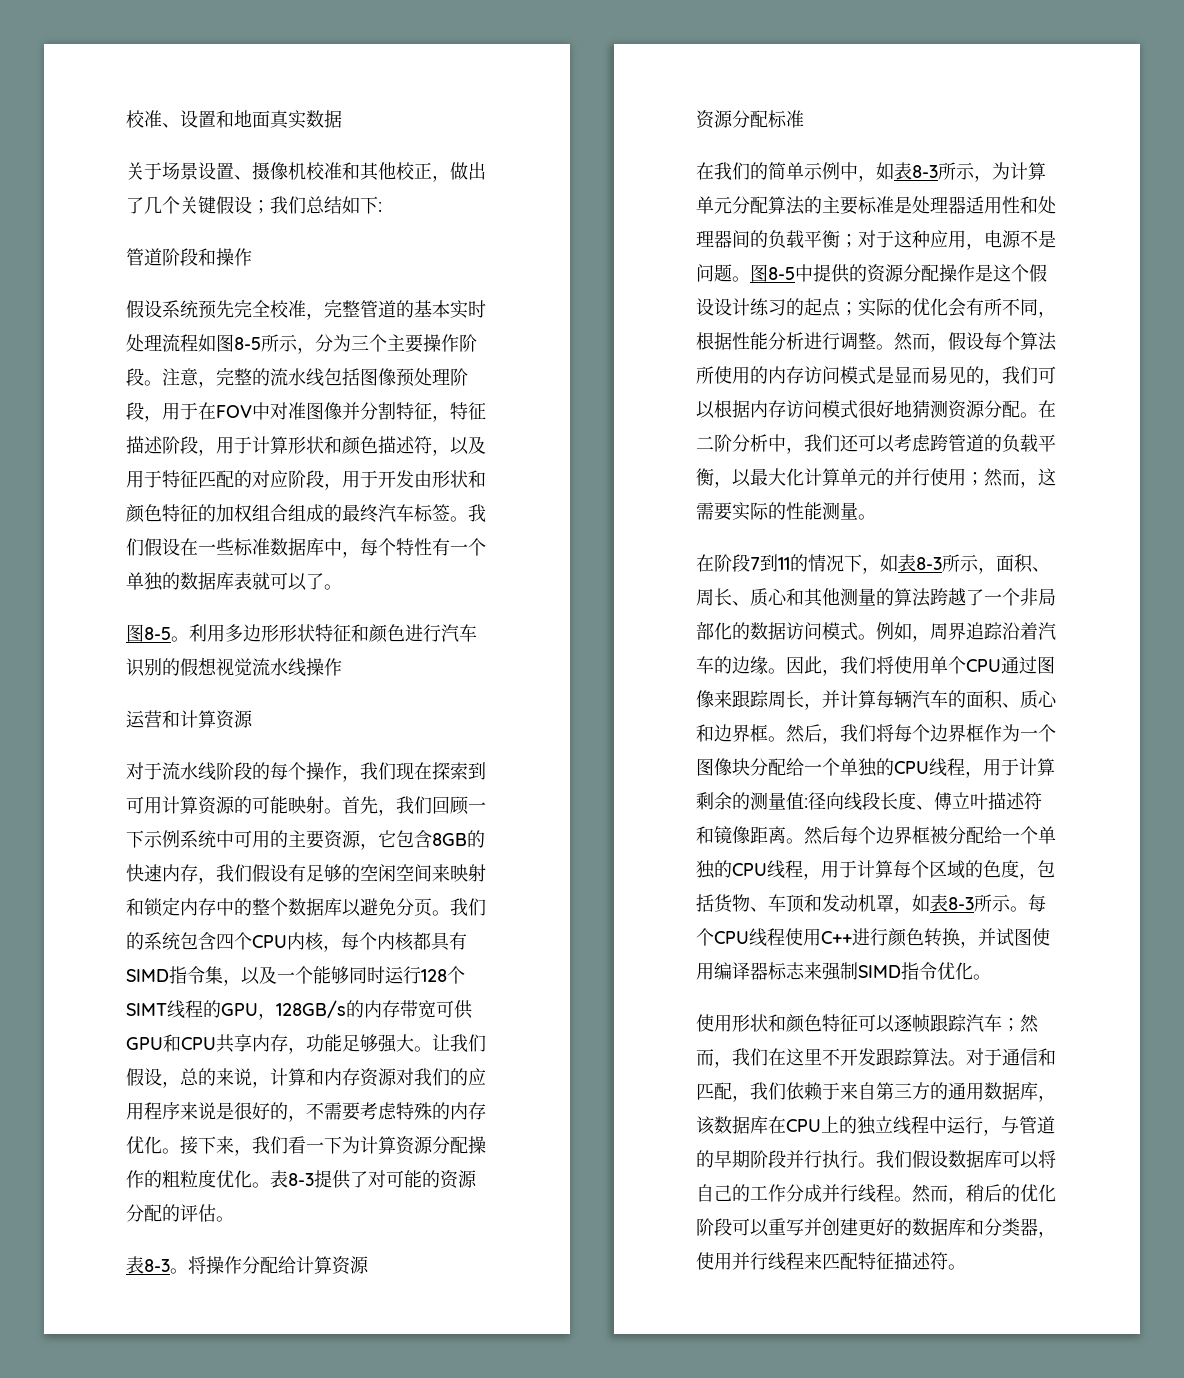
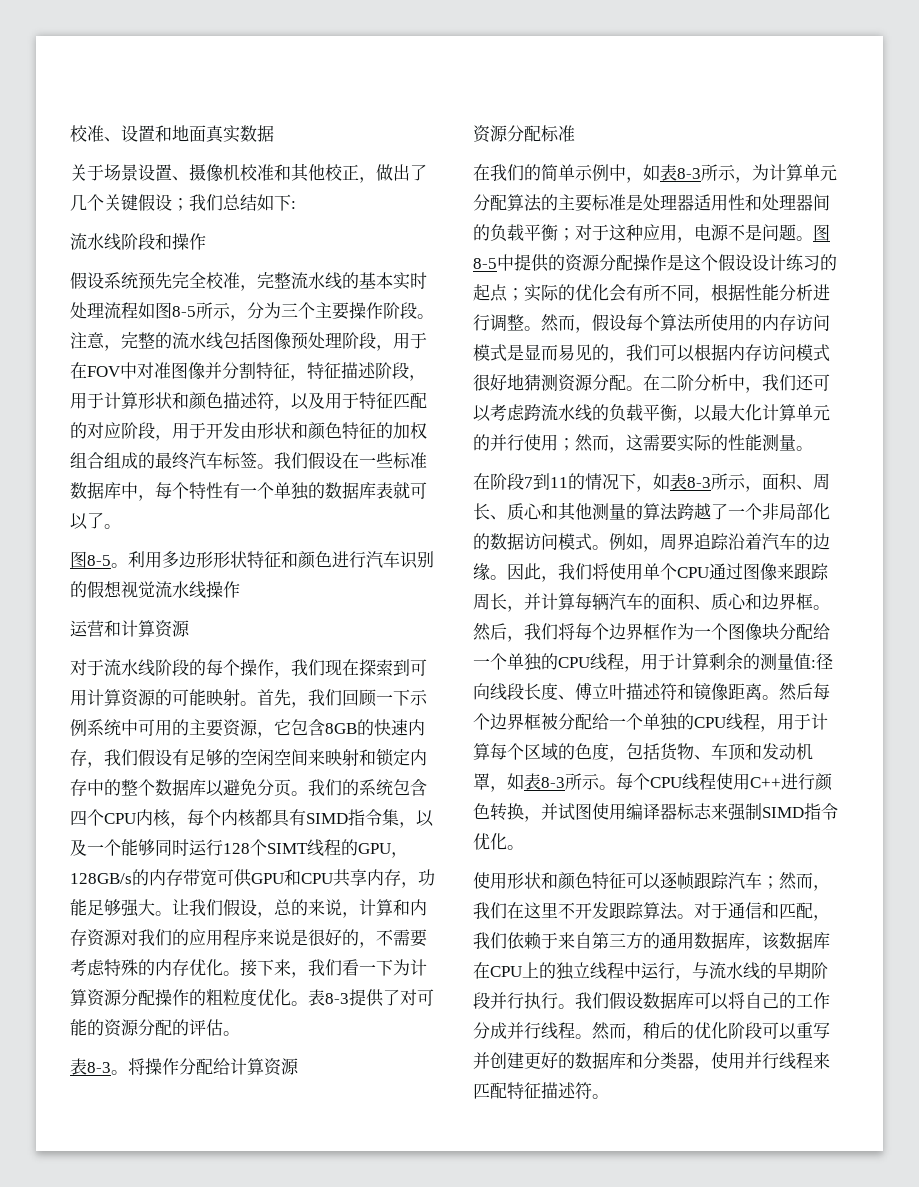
- 管道阶段和操作
+ 流水线阶段和操作
- 假设系统预先完全校准，完整管道的基本实时处理流程如图8-5所示，分为三个主要操作阶段。
+ 假设系统预先完全校准，完整流水线的基本实时处理流程如图8-5所示，分为三个主要操作阶段。
- 在二阶分析中，我们还可以考虑跨管道的负载平衡，以最大化计算单元的并行使用；然而，这需要实际的性能测量。
+ 在二阶分析中，我们还可以考虑跨流水线的负载平衡，以最大化计算单元的并行使用；然而，这需要实际的性能测量。
- 对于通信和匹配，我们依赖于来自第三方的通用数据库，该数据库在CPU上的独立线程中运行，与管道的早期阶段并行执行。
+ 对于通信和匹配，我们依赖于来自第三方的通用数据库，该数据库在CPU上的独立线程中运行，与流水线的早期阶段并行执行。

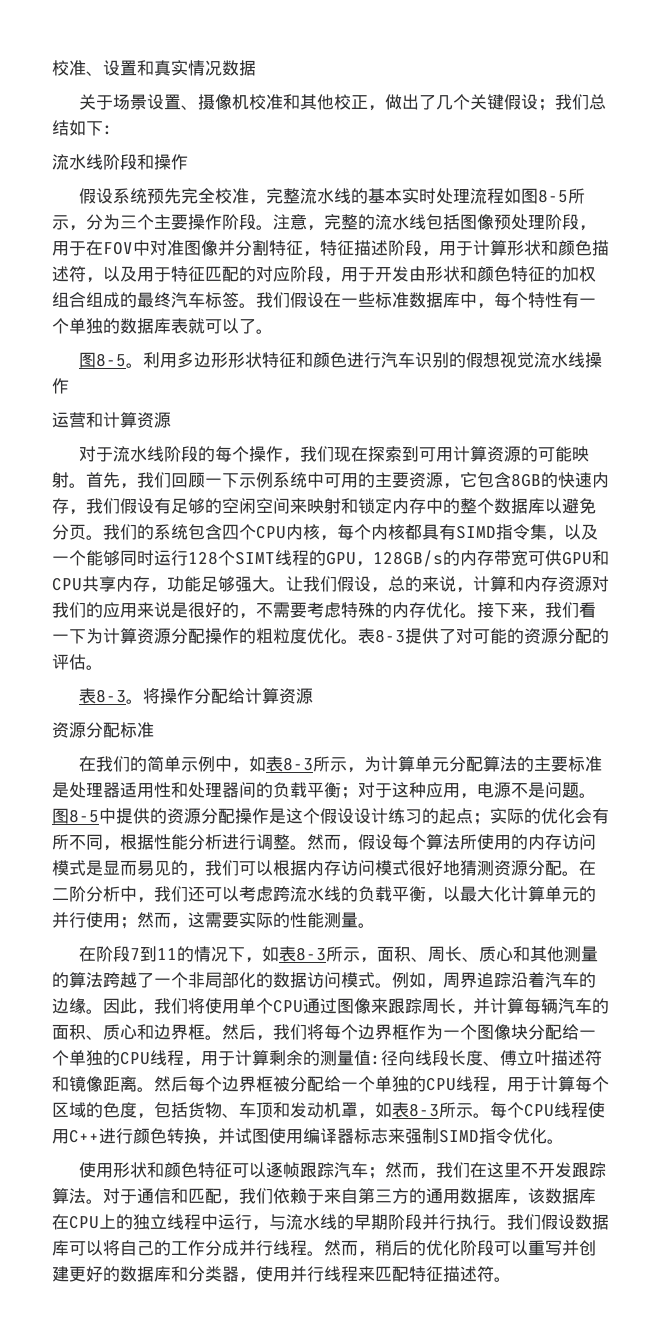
- 校准、设置和地面真实数据
+ 校准、设置和真实情况数据
- 让我们假设，总的来说，计算和内存资源对我们的应用程序来说是很好的，不需要考虑特殊的内存优化。
+ 让我们假设，总的来说，计算和内存资源对我们的应用来说是很好的，不需要考虑特殊的内存优化。

